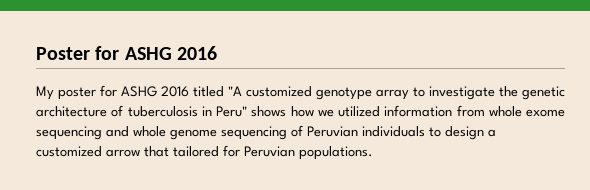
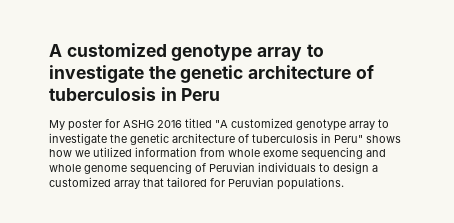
- Poster for ASHG 2016
+ A customized genotype array to investigate the genetic architecture of tuberculosis in Peru
- My poster for ASHG 2016 titled "A customized genotype array to investigate the genetic architecture of tuberculosis in Peru" shows how we utilized information from whole exome sequencing and whole genome sequencing of Peruvian individuals to design a customized arrow that tailored for Peruvian populations.
+ My poster for ASHG 2016 titled "A customized genotype array to investigate the genetic architecture of tuberculosis in Peru" shows how we utilized information from whole exome sequencing and whole genome sequencing of Peruvian individuals to design a customized array that tailored for Peruvian populations.

